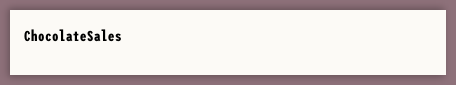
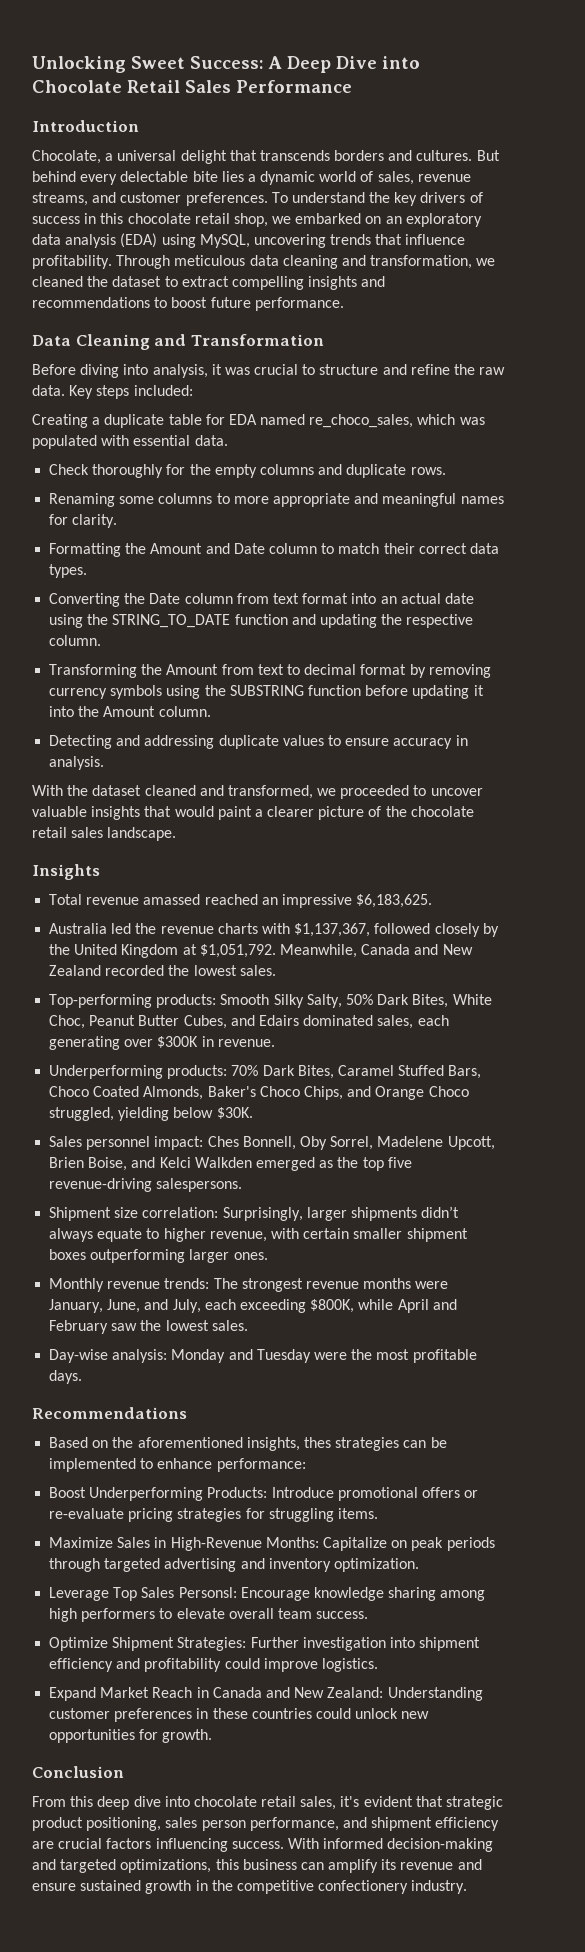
- ChocolateSales
+ Unlocking Sweet Success: A Deep Dive into Chocolate Retail Sales Performance
+ Introduction
+ Chocolate, a universal delight that transcends borders and cultures. But behind every delectable bite lies a dynamic world of sales, revenue streams, and customer preferences. To understand the key drivers of success in this chocolate retail shop, we embarked on an exploratory data analysis (EDA) using MySQL, uncovering trends that influence profitability. Through meticulous data cleaning and transformation, we cleaned the dataset to extract compelling insights and recommendations to boost future performance.
+ Data Cleaning and Transformation
+ Before diving into analysis, it was crucial to structure and refine the raw data. Key steps included:
+ Creating a duplicate table for EDA named re_choco_sales, which was populated with essential data.
+ Check thoroughly for the empty columns and duplicate rows.
+ Renaming some columns to more appropriate and meaningful names for clarity.
+ Formatting the Amount and Date column to match their correct data types.
+ Converting the Date column from text format into an actual date using the STRING_TO_DATE function and updating the respective column.
+ Transforming the Amount from text to decimal format by removing currency symbols using the SUBSTRING function before updating it into the Amount column.
+ Detecting and addressing duplicate values to ensure accuracy in analysis.
+ With the dataset cleaned and transformed, we proceeded to uncover valuable insights that would paint a clearer picture of the chocolate retail sales landscape.
+ Insights
+ Total revenue amassed reached an impressive $6,183,625.
+ Australia led the revenue charts with $1,137,367, followed closely by the United Kingdom at $1,051,792. Meanwhile, Canada and New Zealand recorded the lowest sales.
+ Top-performing products: Smooth Silky Salty, 50% Dark Bites, White Choc, Peanut Butter Cubes, and Edairs dominated sales, each generating over $300K in revenue.
+ Underperforming products: 70% Dark Bites, Caramel Stuffed Bars, Choco Coated Almonds, Baker's Choco Chips, and Orange Choco struggled, yielding below $30K.
+ Sales personnel impact: Ches Bonnell, Oby Sorrel, Madelene Upcott, Brien Boise, and Kelci Walkden emerged as the top five revenue-driving salespersons.
+ Shipment size correlation: Surprisingly, larger shipments didn’t always equate to higher revenue, with certain smaller shipment boxes outperforming larger ones.
+ Monthly revenue trends: The strongest revenue months were January, June, and July, each exceeding $800K, while April and February saw the lowest sales.
+ Day-wise analysis: Monday and Tuesday were the most profitable days.
+ Recommendations
+ Based on the aforementioned insights, thes strategies can be implemented to enhance performance:
+ Boost Underperforming Products: Introduce promotional offers or re-evaluate pricing strategies for struggling items.
+ Maximize Sales in High-Revenue Months: Capitalize on peak periods through targeted advertising and inventory optimization.
+ Leverage Top Sales Personsl: Encourage knowledge sharing among high performers to elevate overall team success.
+ Optimize Shipment Strategies: Further investigation into shipment efficiency and profitability could improve logistics.
+ Expand Market Reach in Canada and New Zealand: Understanding customer preferences in these countries could unlock new opportunities for growth.
+ Conclusion
+ From this deep dive into chocolate retail sales, it's evident that strategic product positioning, sales person performance, and shipment efficiency are crucial factors influencing success. With informed decision-making and targeted optimizations, this business can amplify its revenue and ensure sustained growth in the competitive confectionery industry.

